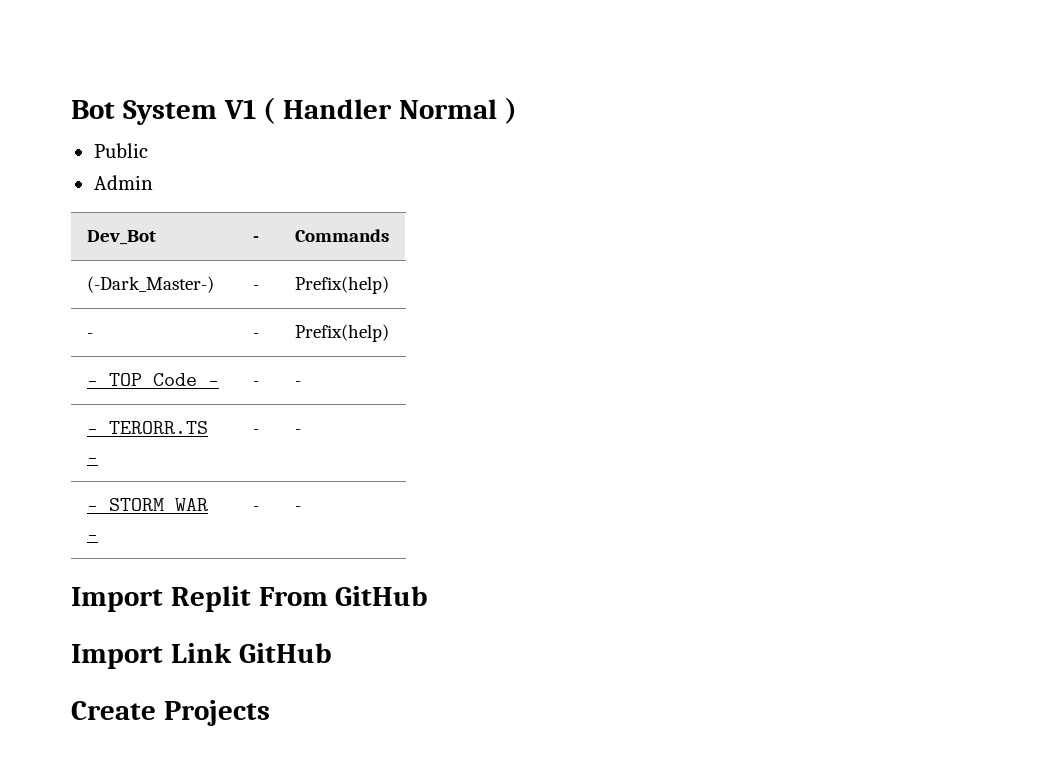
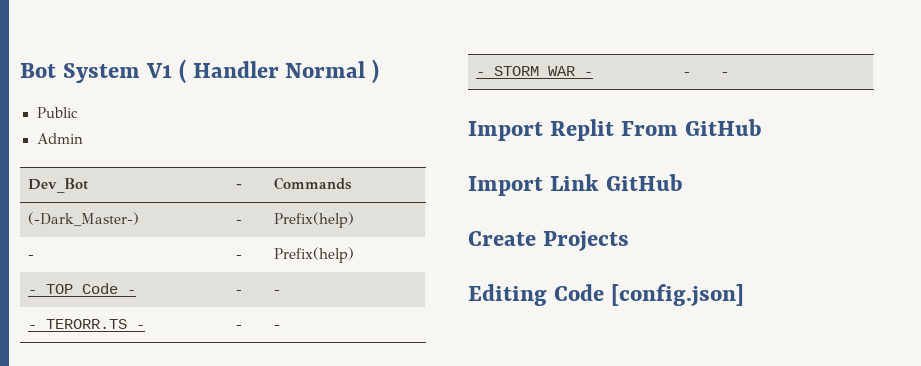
+ Editing Code [config.json]

